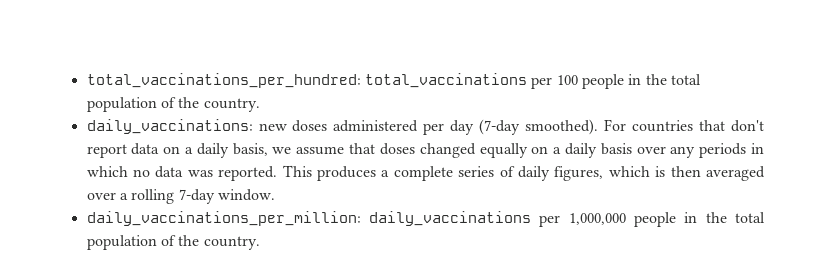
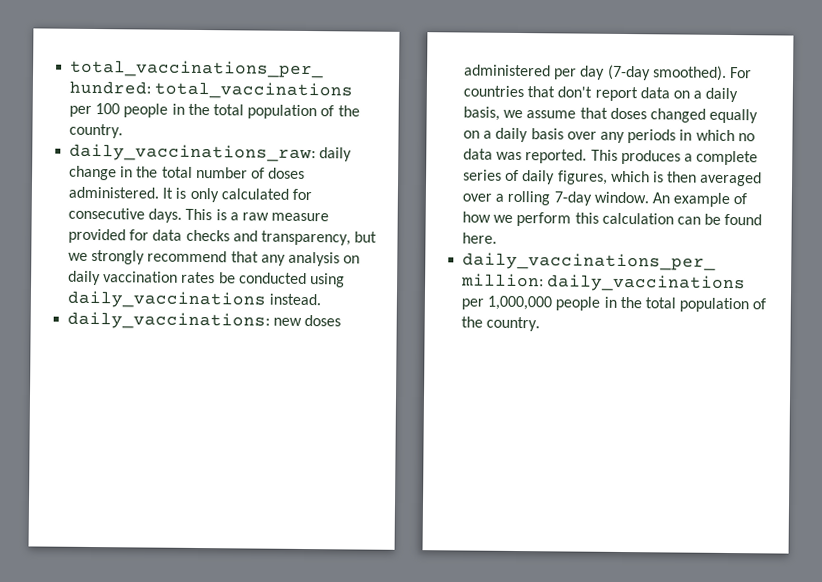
+ daily_vaccinations_raw: daily change in the total number of doses administered. It is only calculated for consecutive days. This is a raw measure provided for data checks and transparency, but we strongly recommend that any analysis on daily vaccination rates be conducted using daily_vaccinations instead.
+ An example of how we perform this calculation can be found here.

